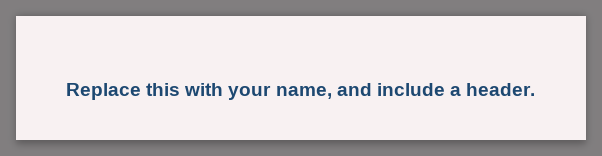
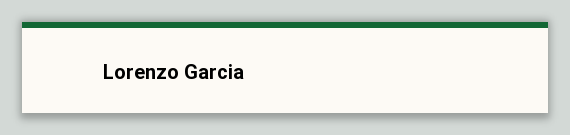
- Replace this with your name, and include a header.
+ Lorenzo Garcia

